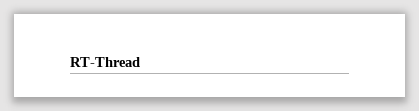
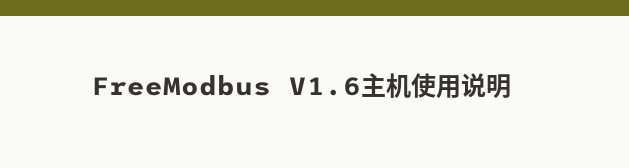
- RT-Thread
+ FreeModbus V1.6主机使用说明

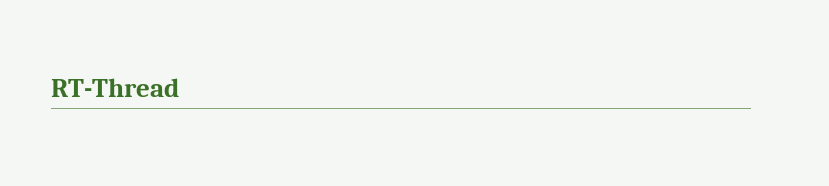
- FreeModbus V1.6主机使用说明
+ RT-Thread

